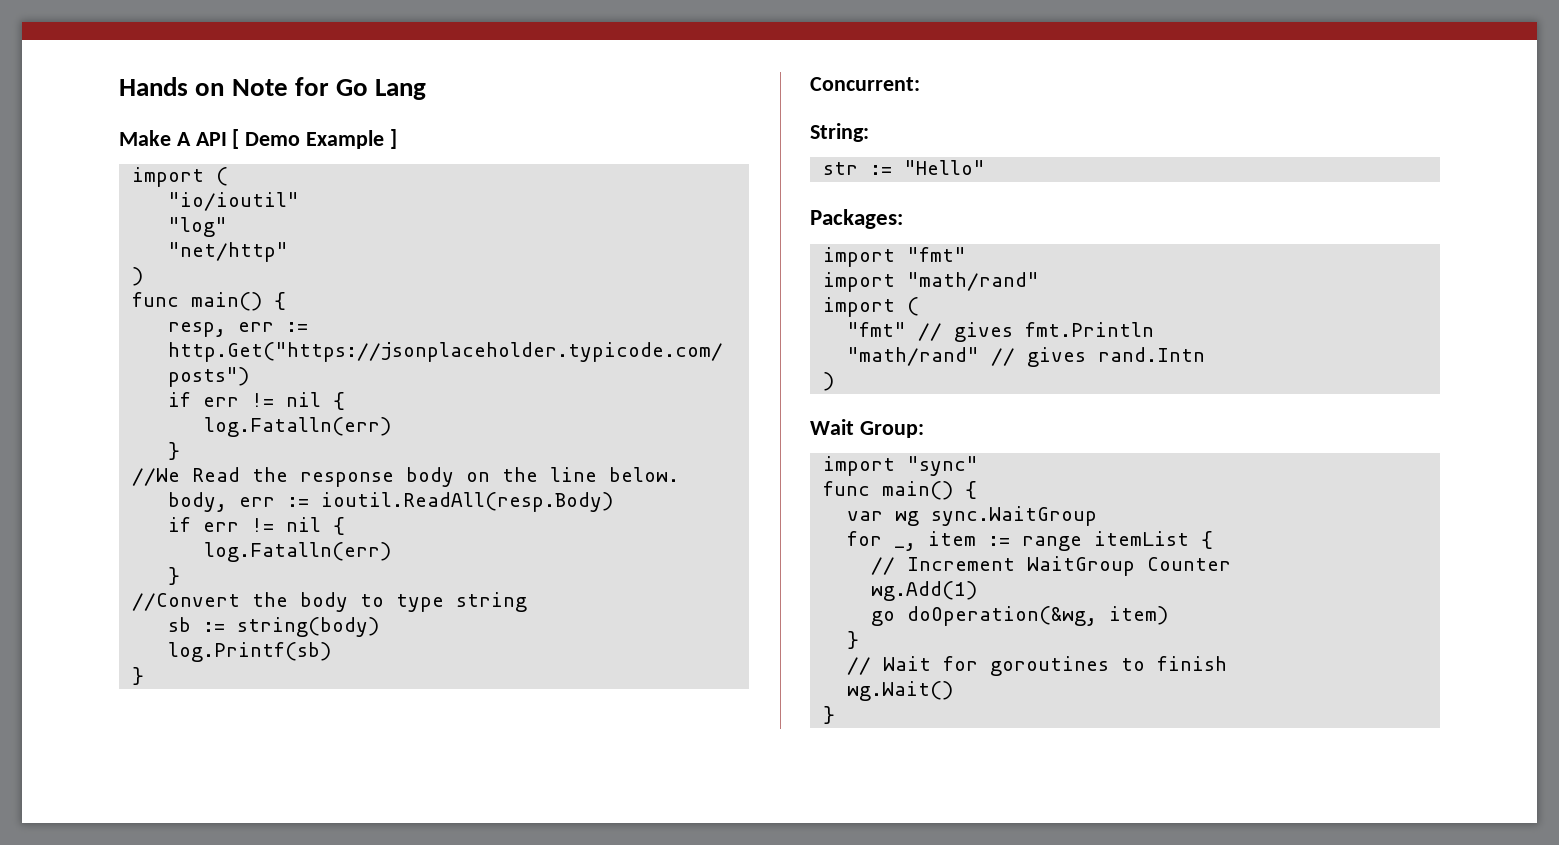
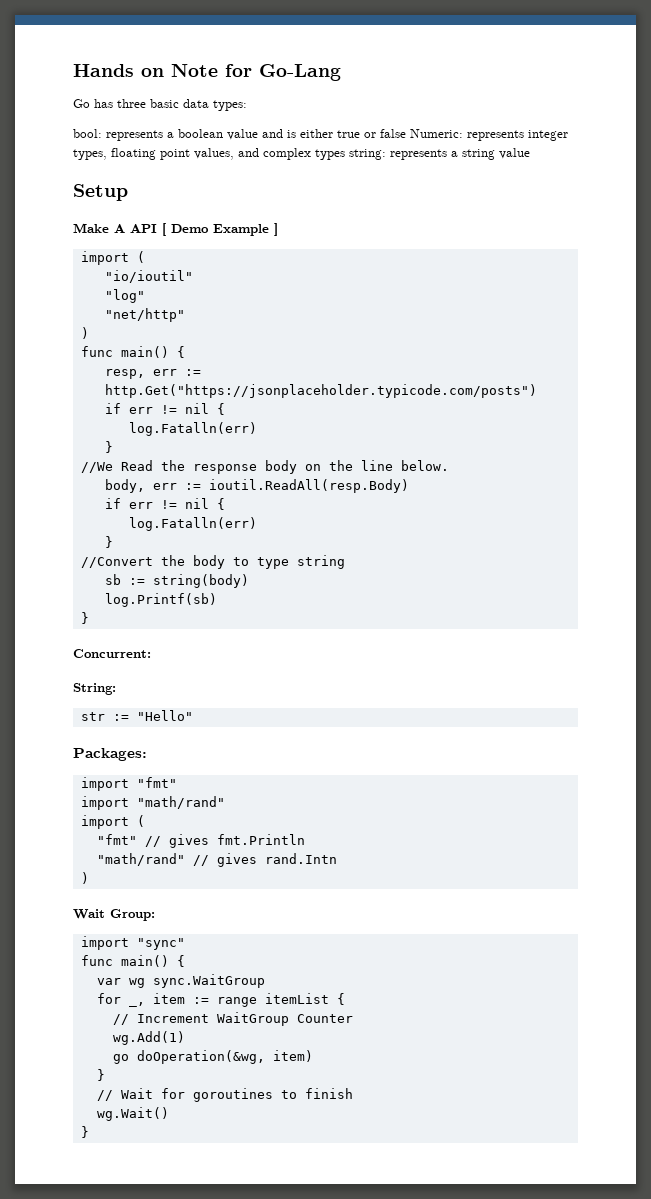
- Hands on Note for Go Lang
+ Hands on Note for Go-Lang
+ Go has three basic data types:
+ bool: represents a boolean value and is either true or false Numeric: represents integer types, floating point values, and complex types string: represents a string value
+ Setup

